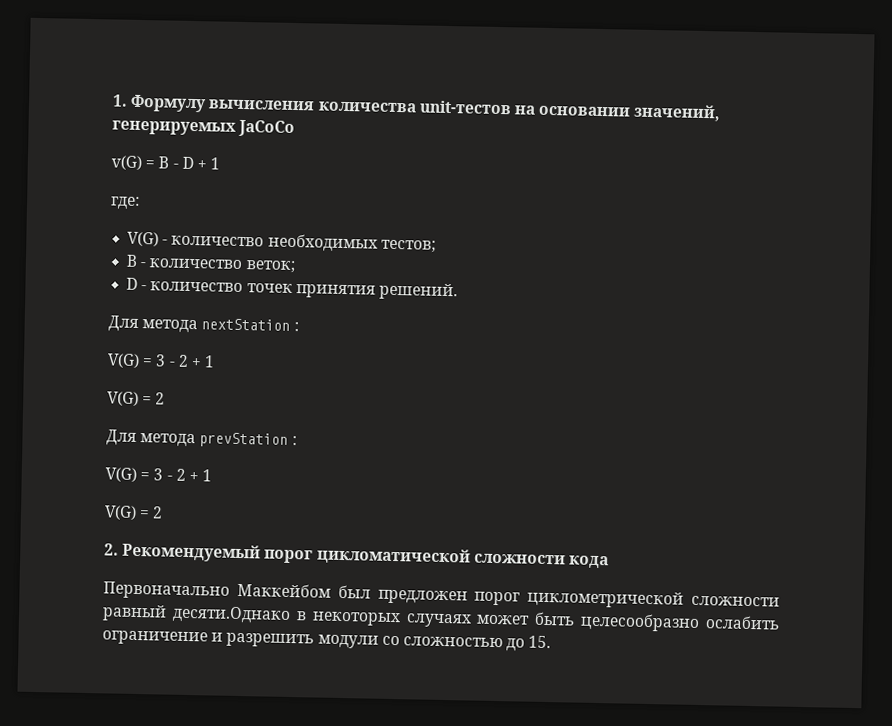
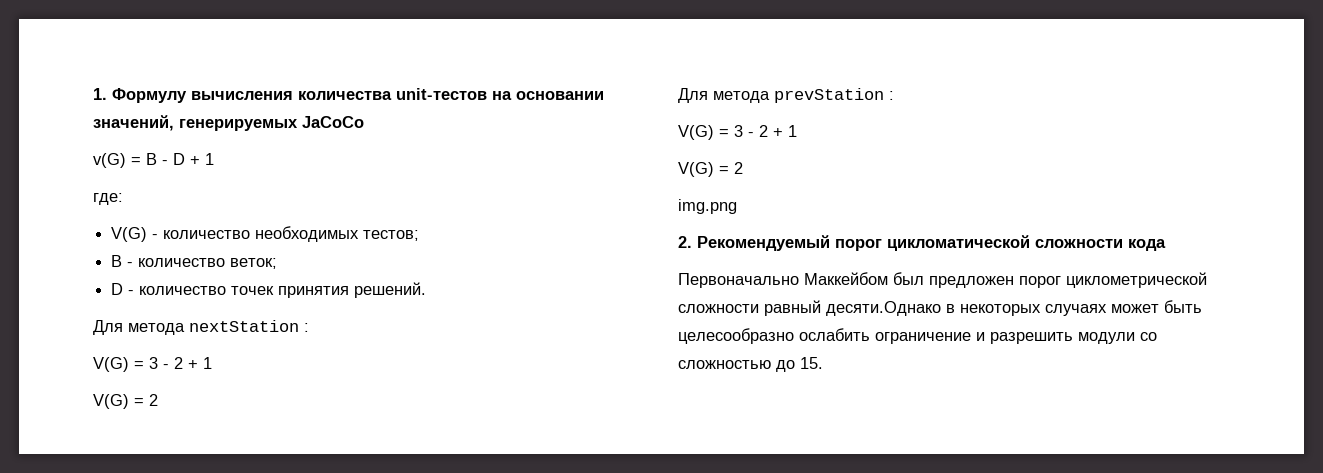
+ img.png

